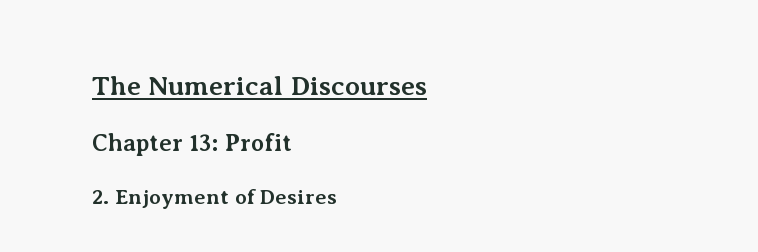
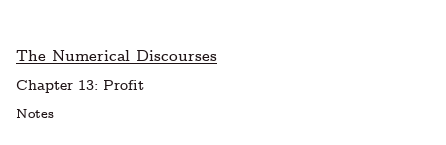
- 2. Enjoyment of Desires
+ Notes

